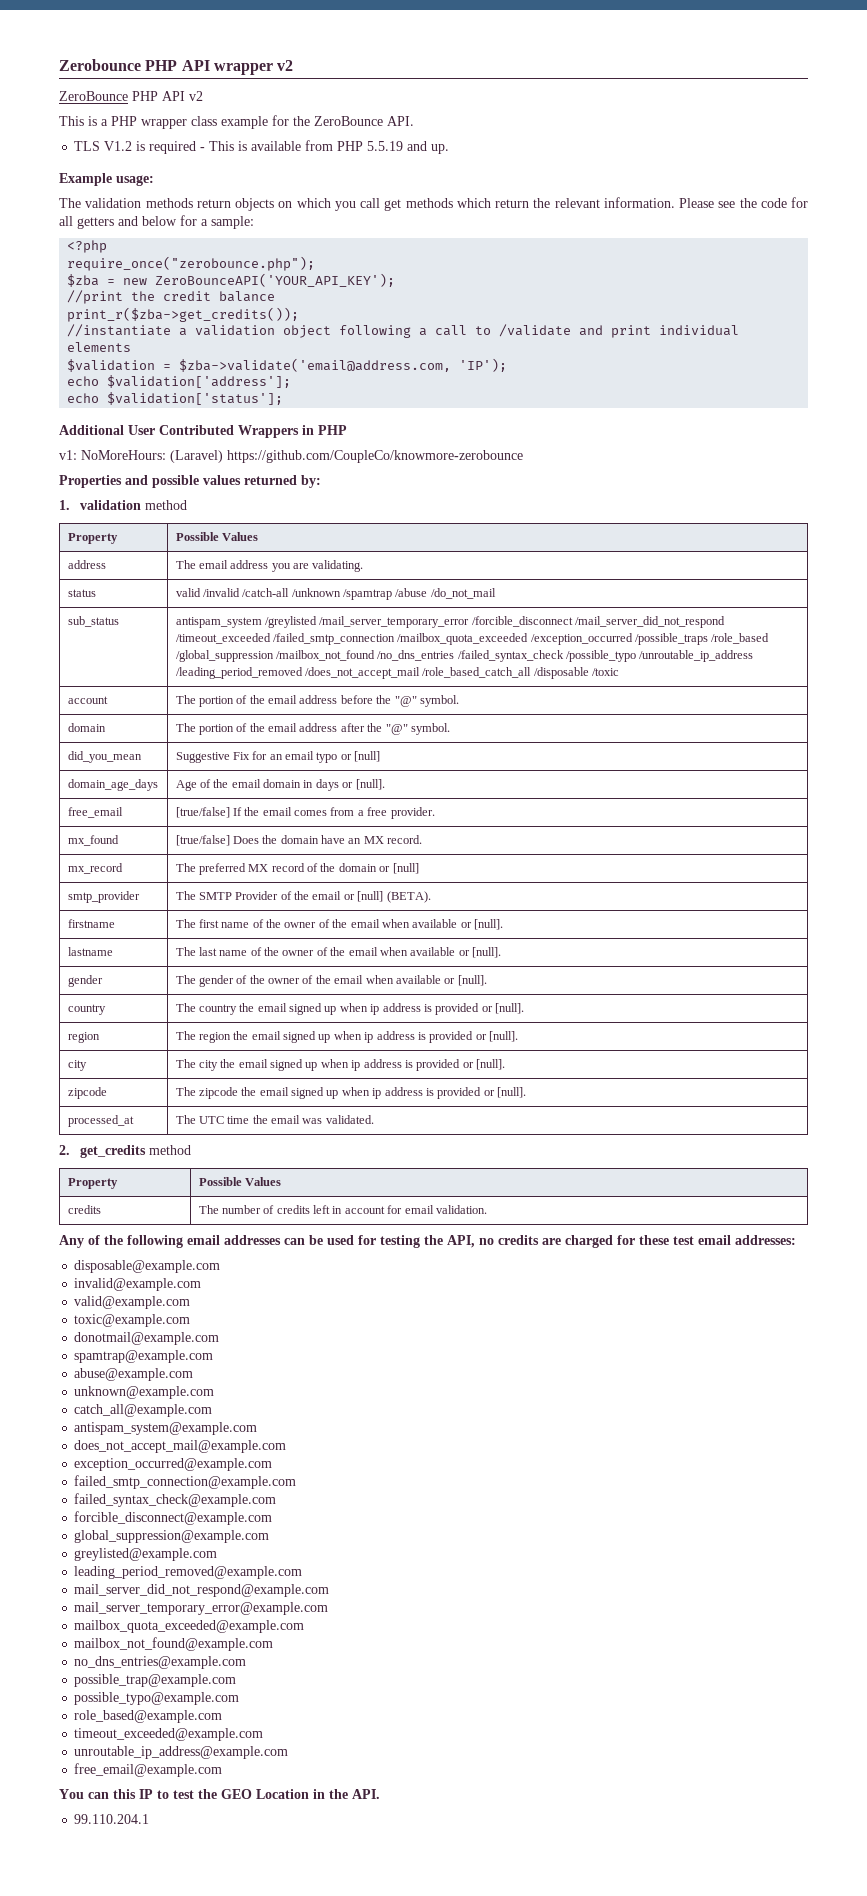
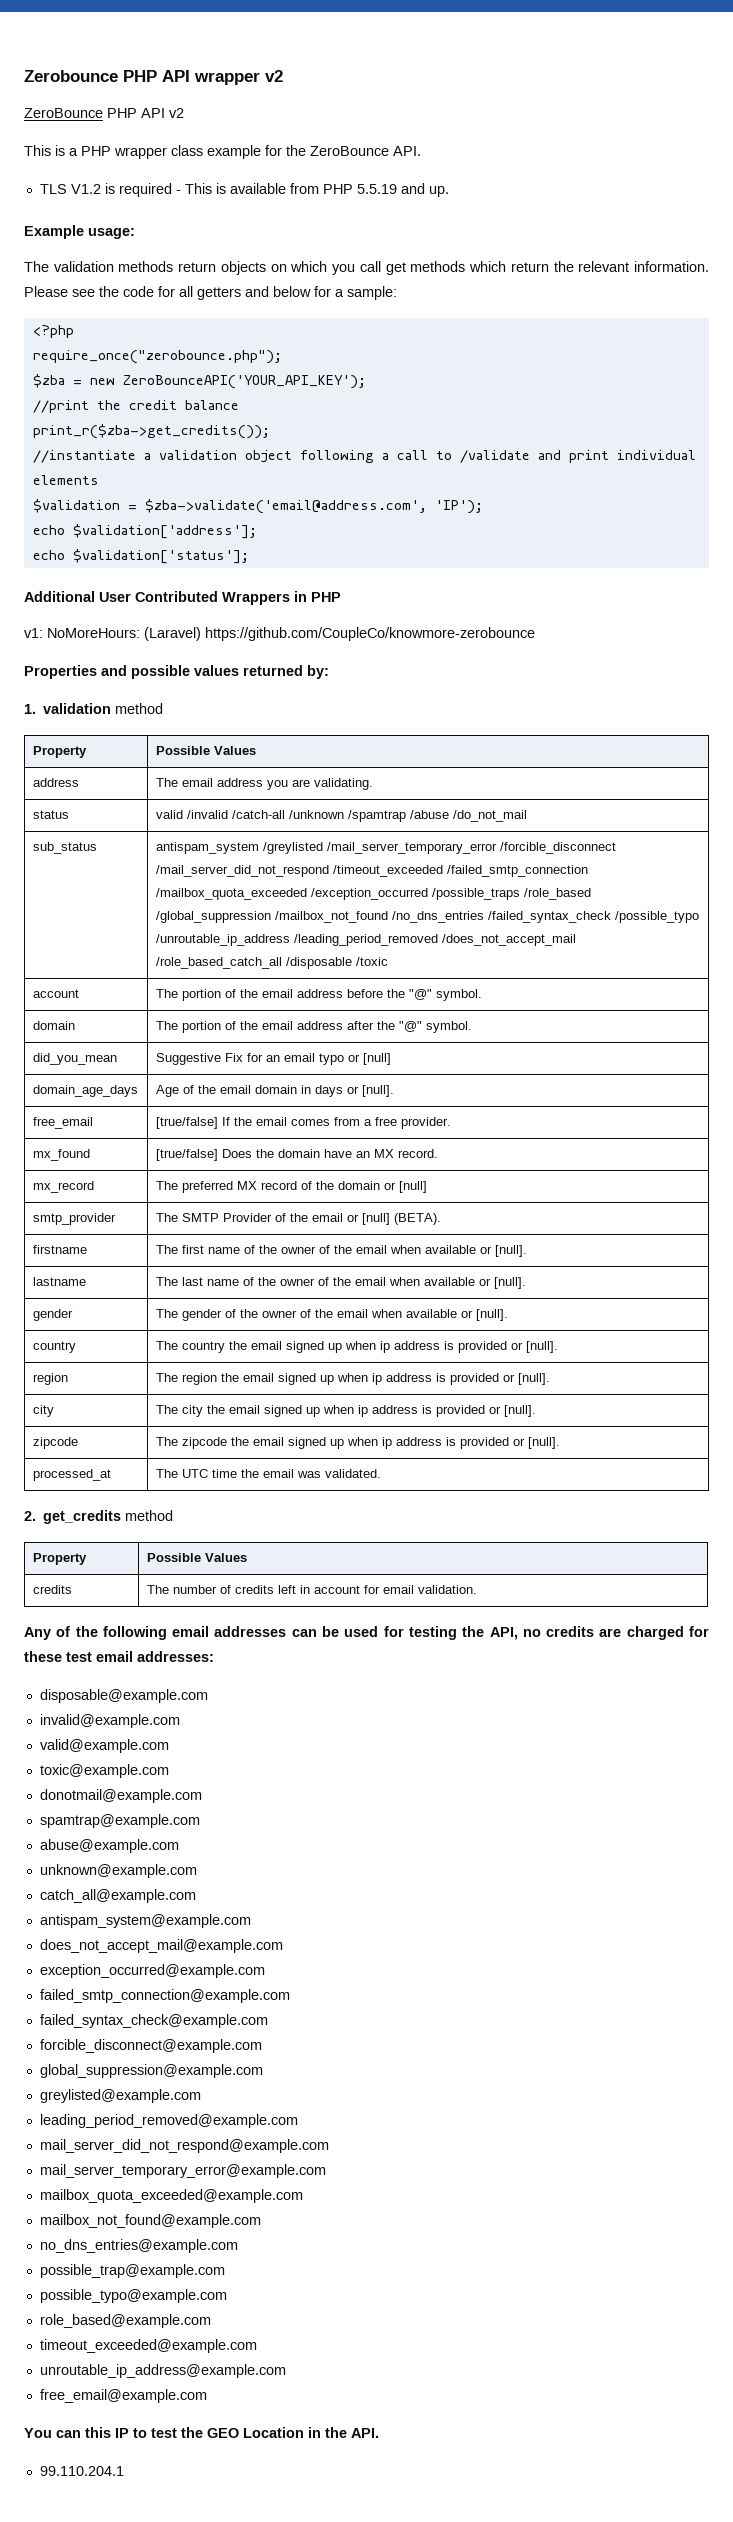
- $validation = $zba->validate('email@address.com, 'IP');
+ $validation = $zba->validate('email@address.com', 'IP');

